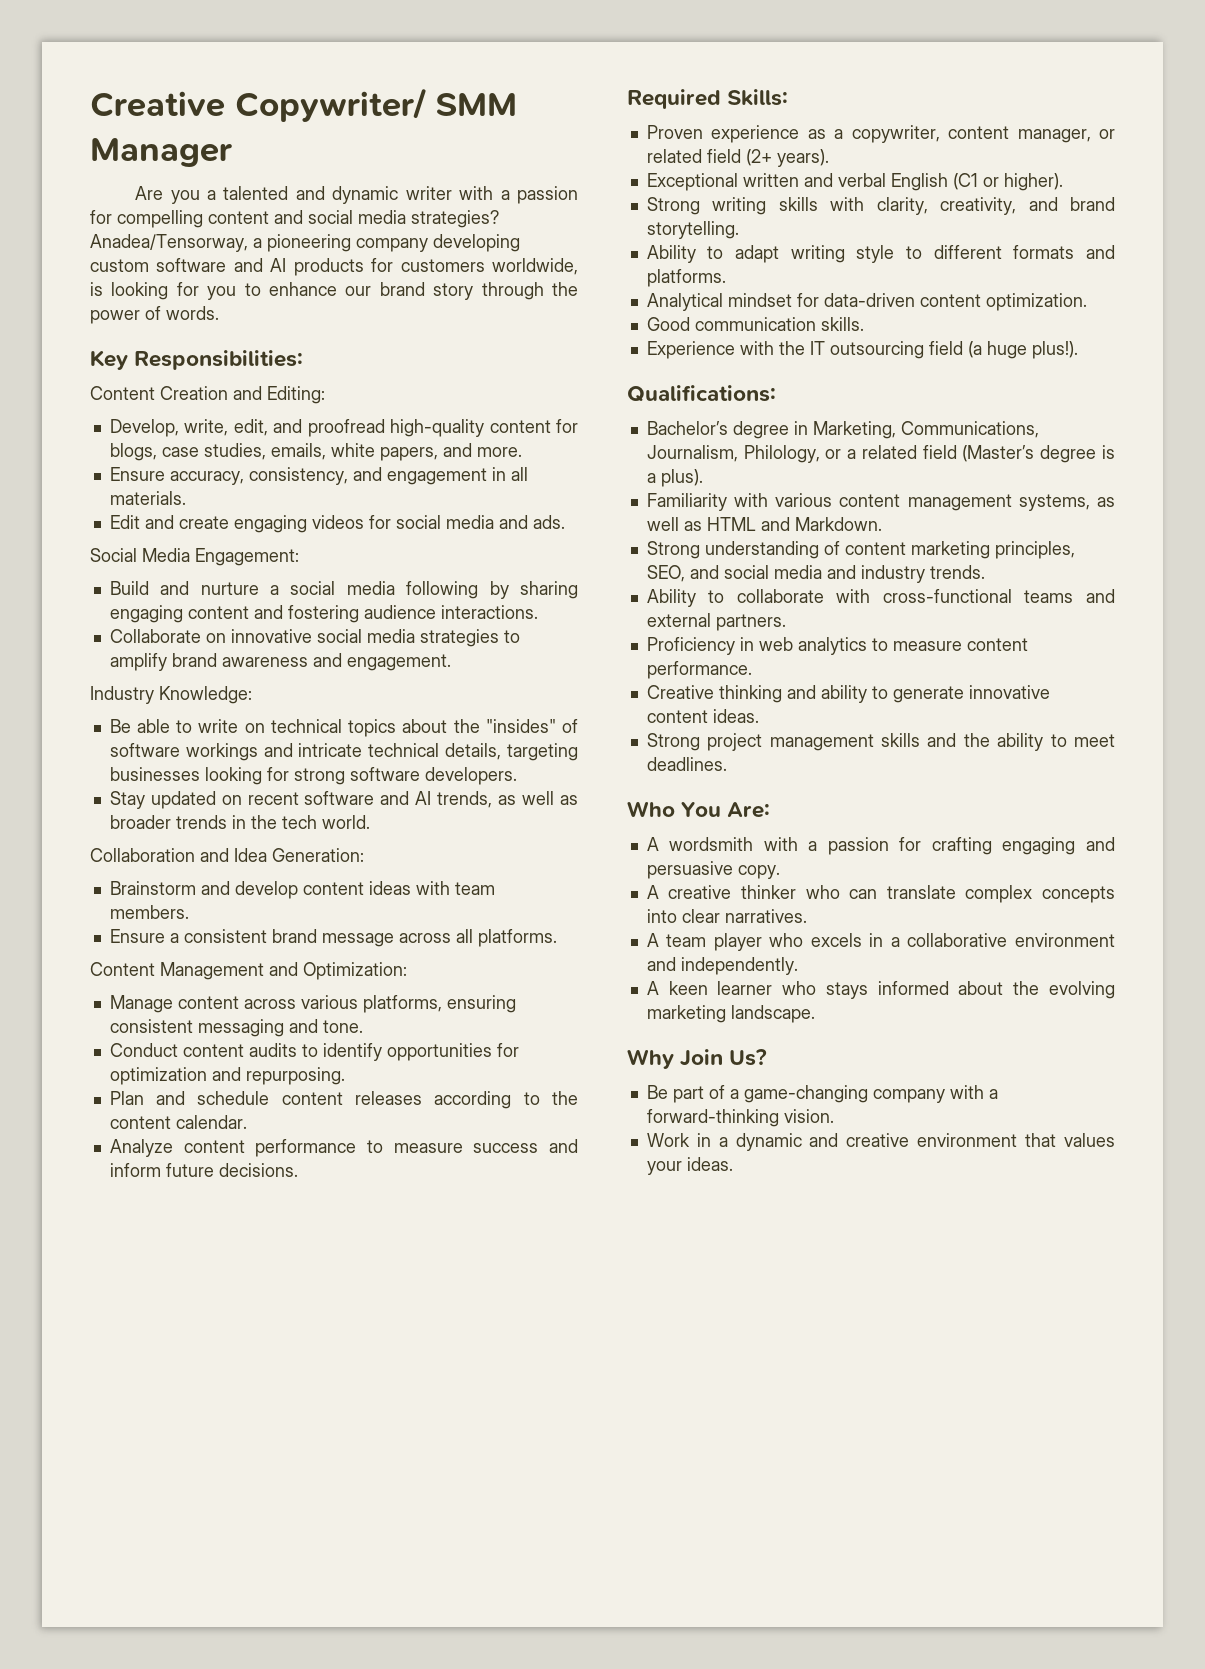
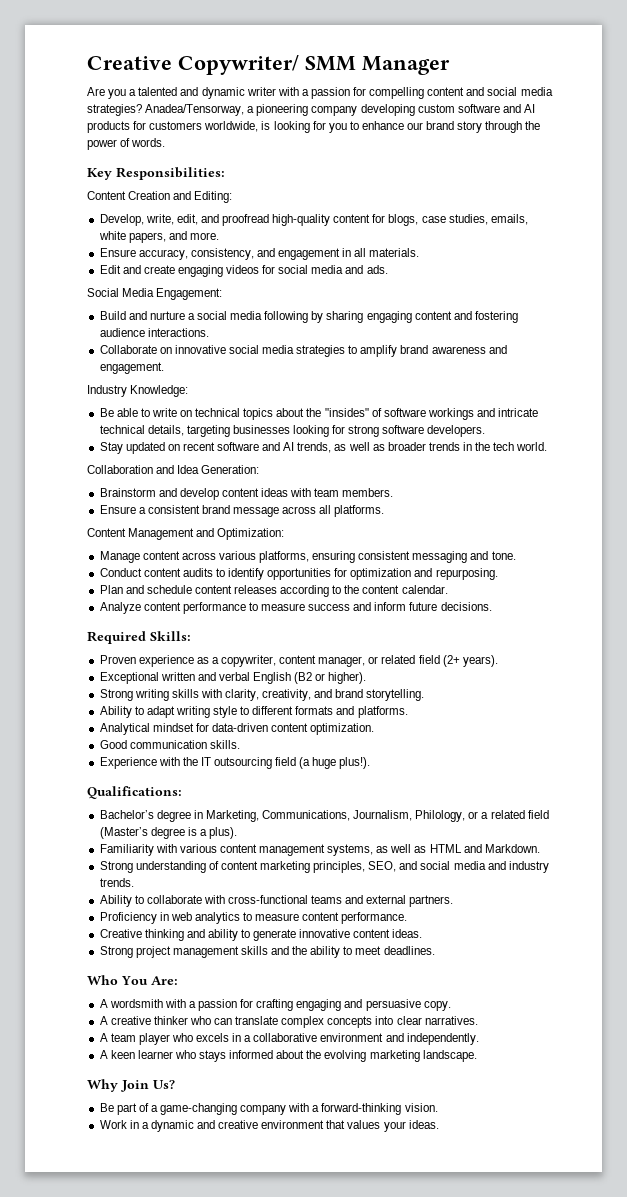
- Exceptional written and verbal English (C1 or higher).
+ Exceptional written and verbal English (В2 or higher).

